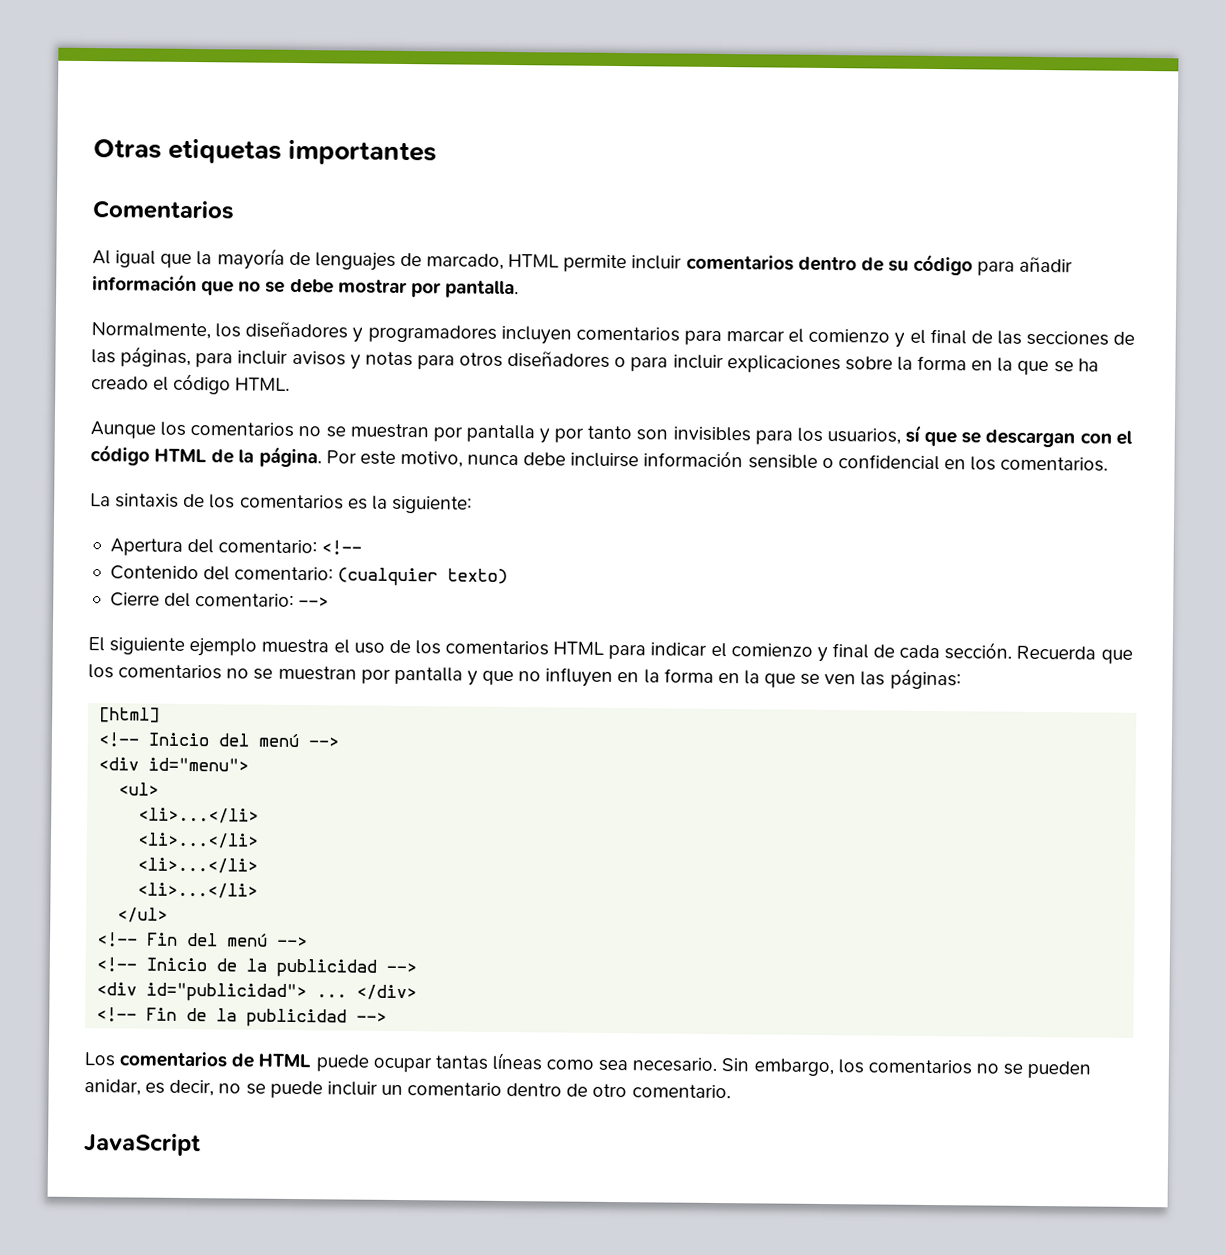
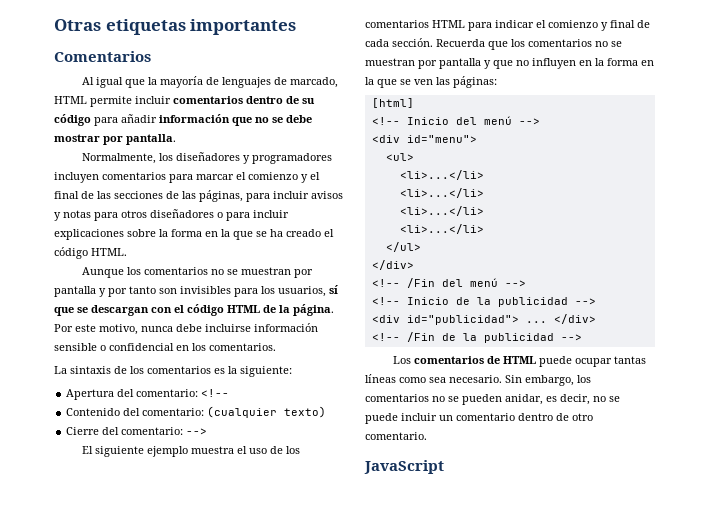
  </ul>
- <!-- Fin del menú -->
+ </div>
+ <!-- /Fin del menú -->
- <!-- Fin de la publicidad -->
+ <!-- /Fin de la publicidad -->

